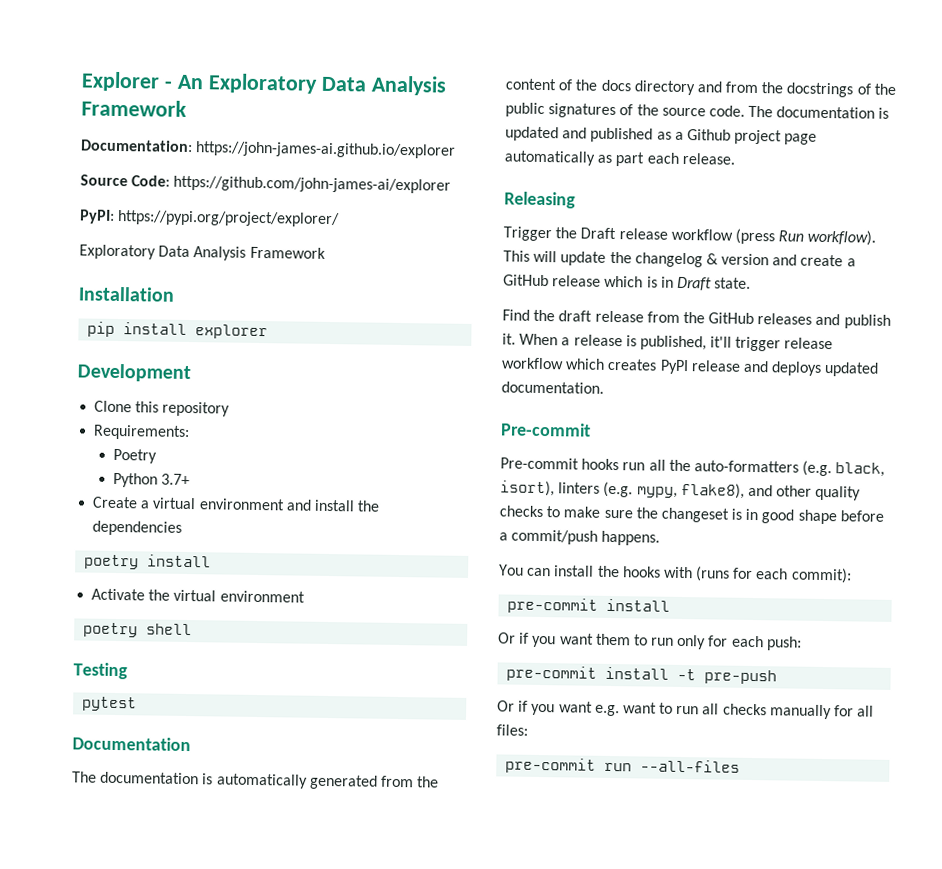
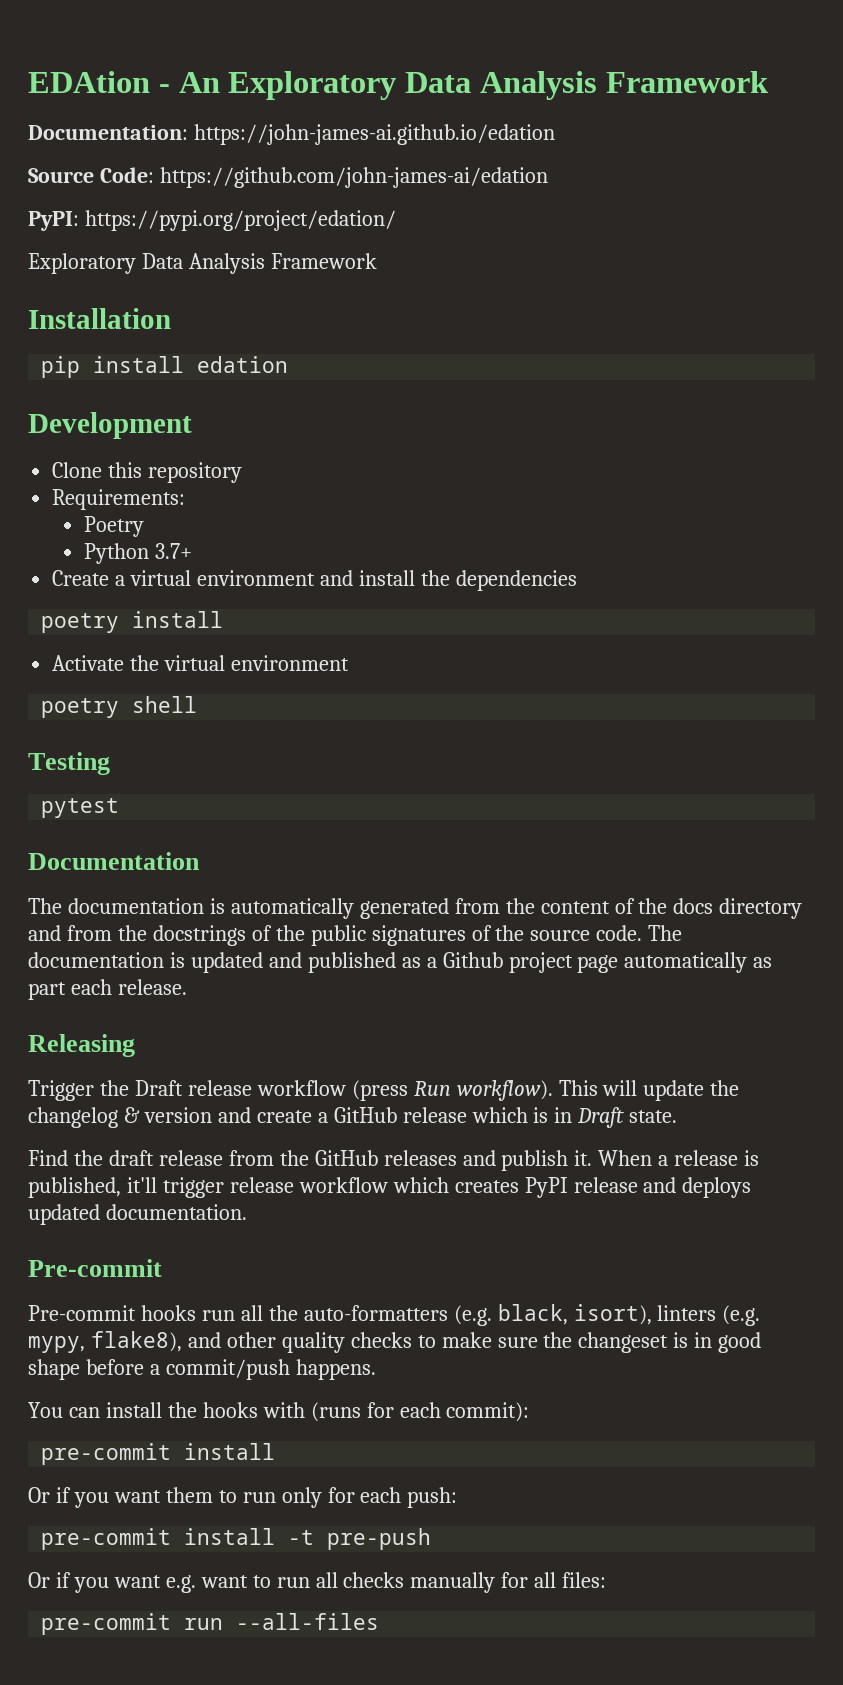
- Explorer - An Exploratory Data Analysis Framework
+ EDAtion - An Exploratory Data Analysis Framework
- Documentation: https://john-james-ai.github.io/explorer
+ Documentation: https://john-james-ai.github.io/edation
- Source Code: https://github.com/john-james-ai/explorer
+ Source Code: https://github.com/john-james-ai/edation
- PyPI: https://pypi.org/project/explorer/
+ PyPI: https://pypi.org/project/edation/
- pip install explorer
+ pip install edation

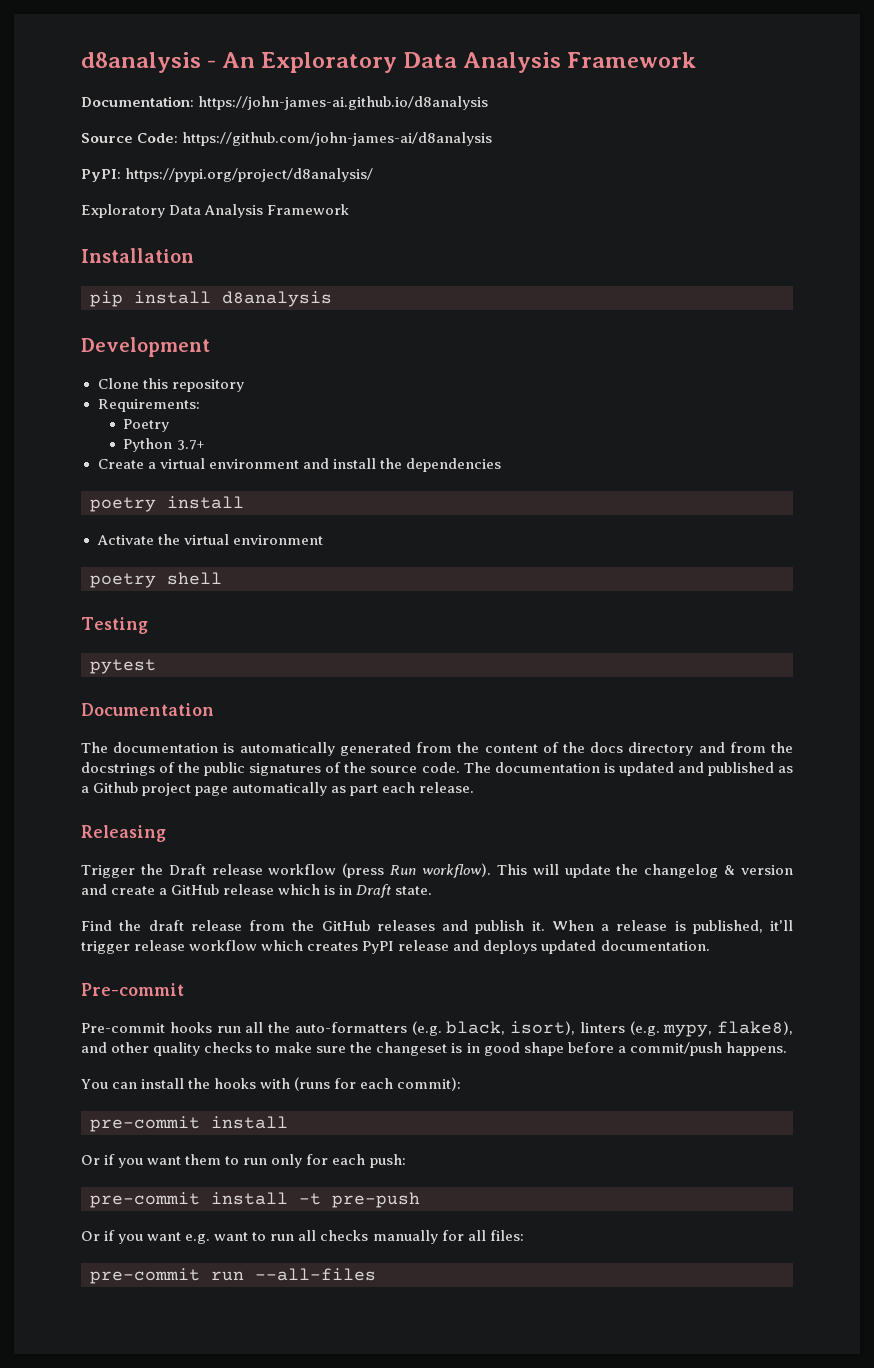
- EDAtion - An Exploratory Data Analysis Framework
+ d8analysis - An Exploratory Data Analysis Framework
- Documentation: https://john-james-ai.github.io/edation
+ Documentation: https://john-james-ai.github.io/d8analysis
- Source Code: https://github.com/john-james-ai/edation
+ Source Code: https://github.com/john-james-ai/d8analysis
- PyPI: https://pypi.org/project/edation/
+ PyPI: https://pypi.org/project/d8analysis/
- pip install edation
+ pip install d8analysis

